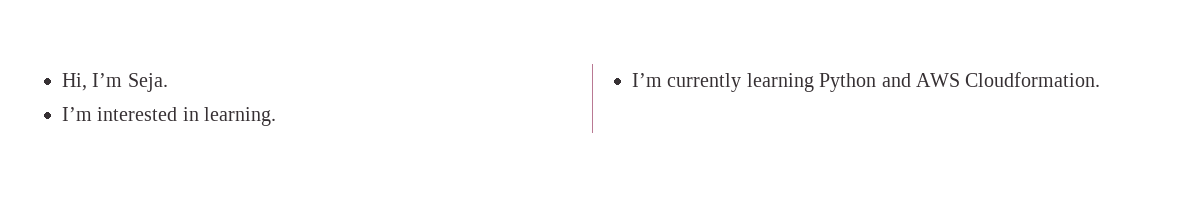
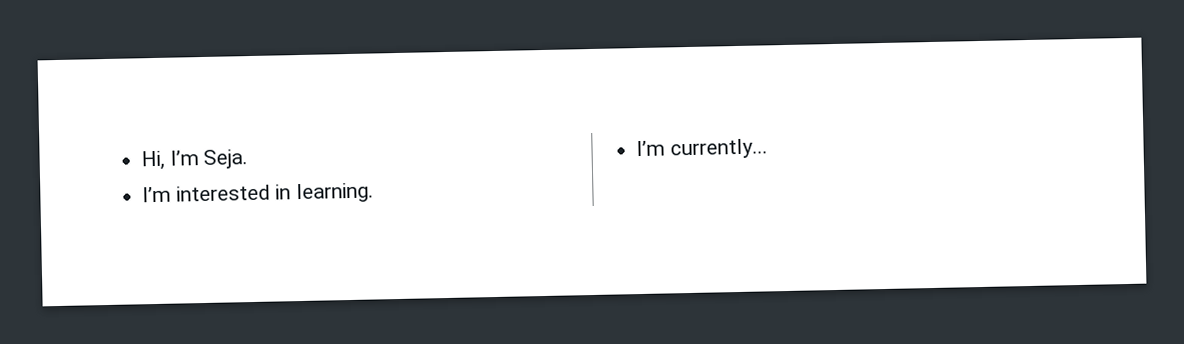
- I’m currently learning Python and AWS Cloudformation.
+ I’m currently...

